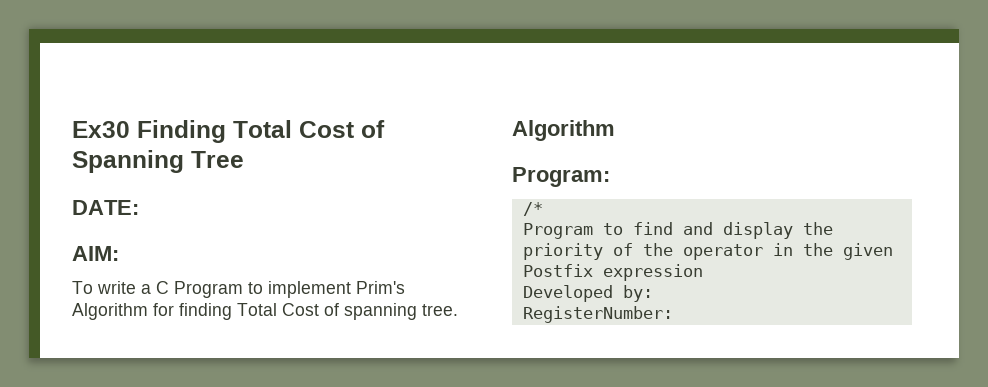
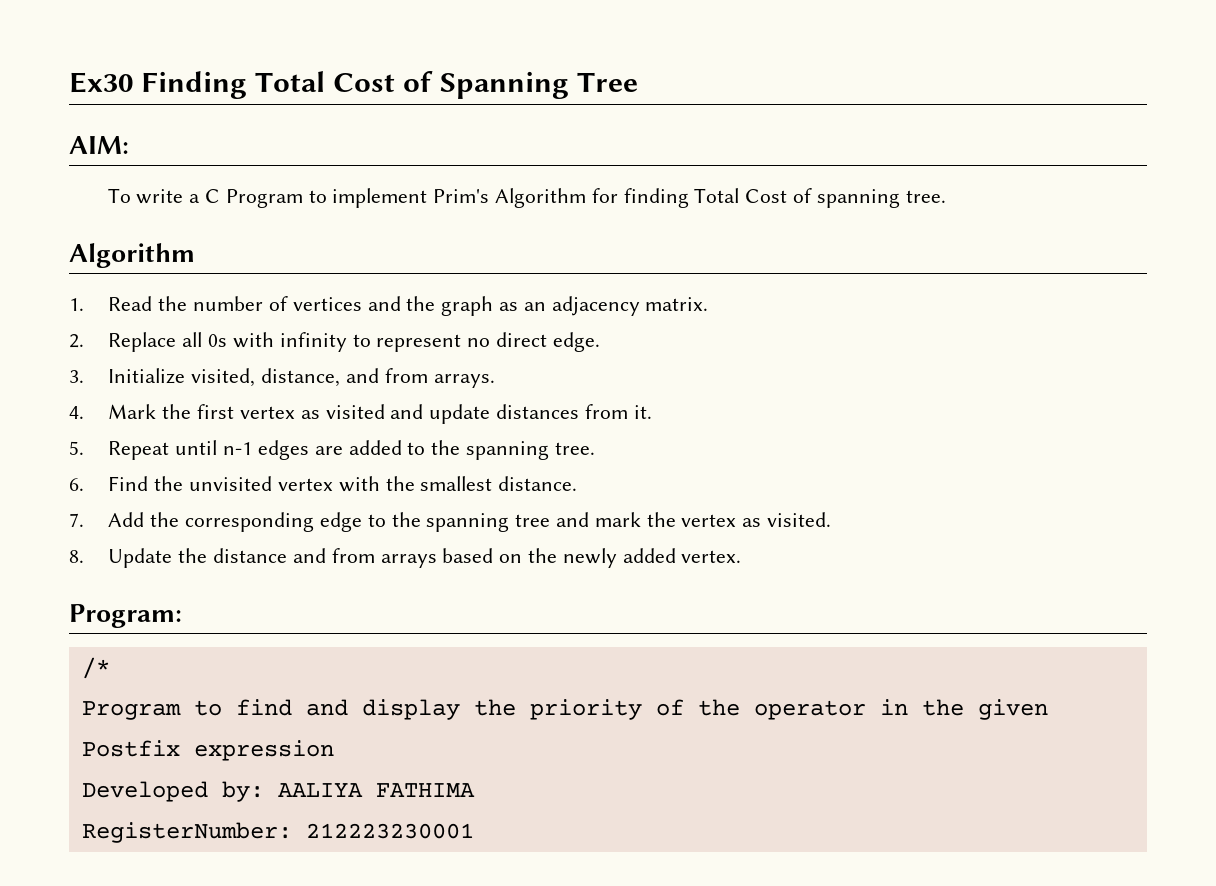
- DATE:
+ 1. Read the number of vertices and the graph as an adjacency matrix.
+ 2. Replace all 0s with infinity to represent no direct edge.
+ 3. Initialize visited, distance, and from arrays.
+ 4. Mark the first vertex as visited and update distances from it.
+ 5. Repeat until n-1 edges are added to the spanning tree.
+ 6. Find the unvisited vertex with the smallest distance.
+ 7. Add the corresponding edge to the spanning tree and mark the vertex as visited.
+ 8. Update the distance and from arrays based on the newly added vertex.
- Developed by:
+ Developed by: AALIYA FATHIMA
- RegisterNumber:
+ RegisterNumber: 212223230001

